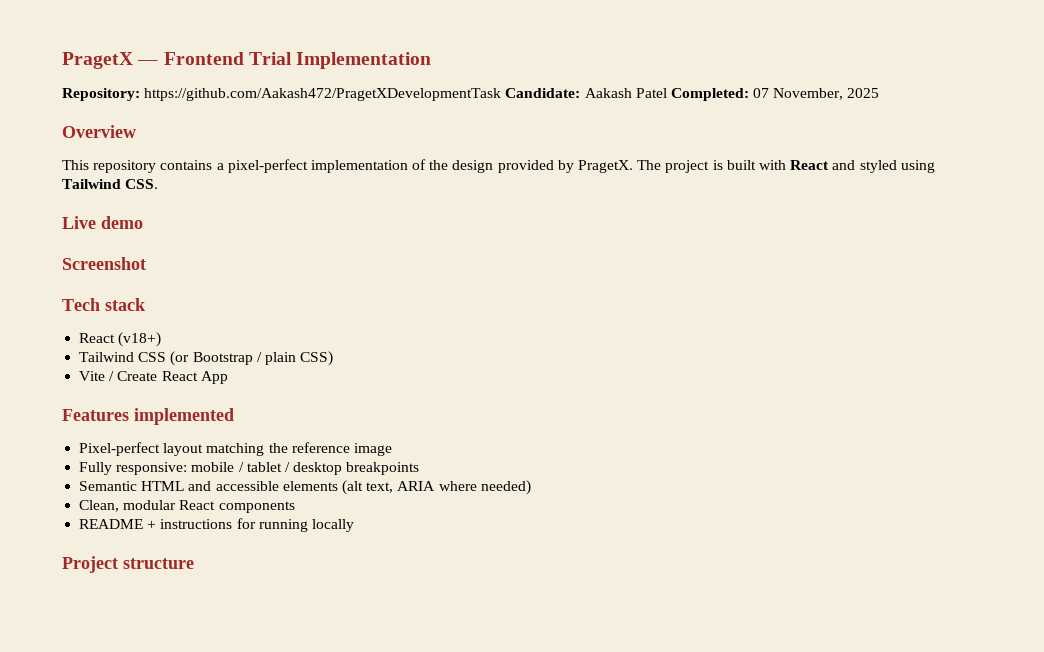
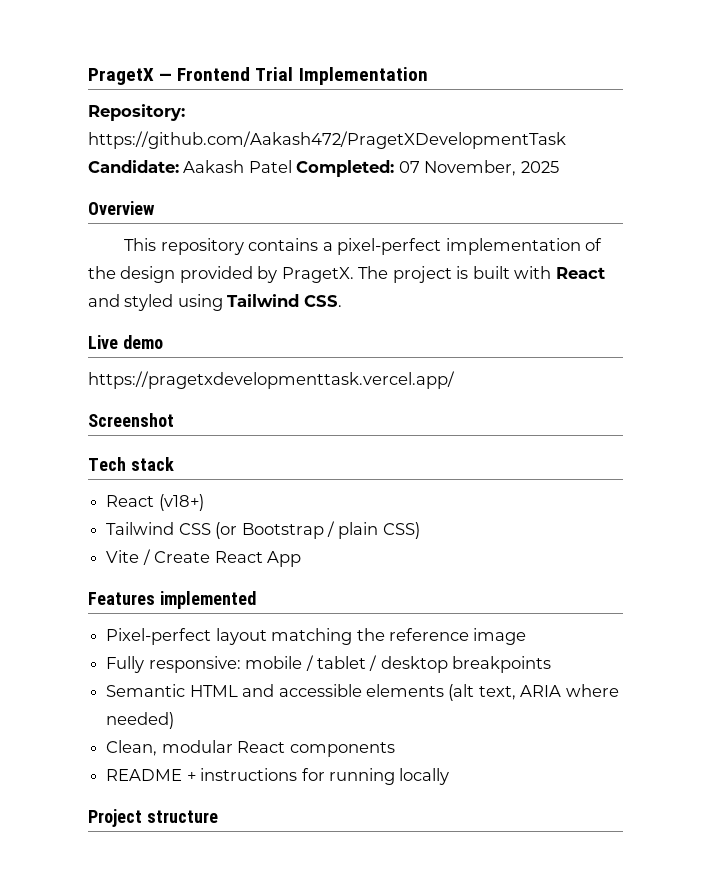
+ https://pragetxdevelopmenttask.vercel.app/

